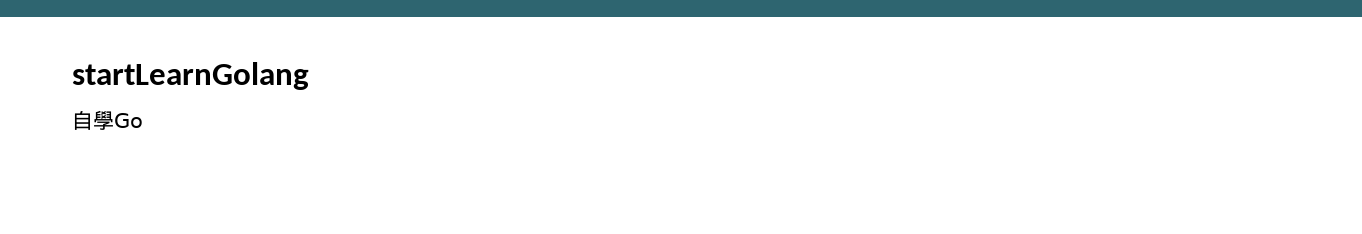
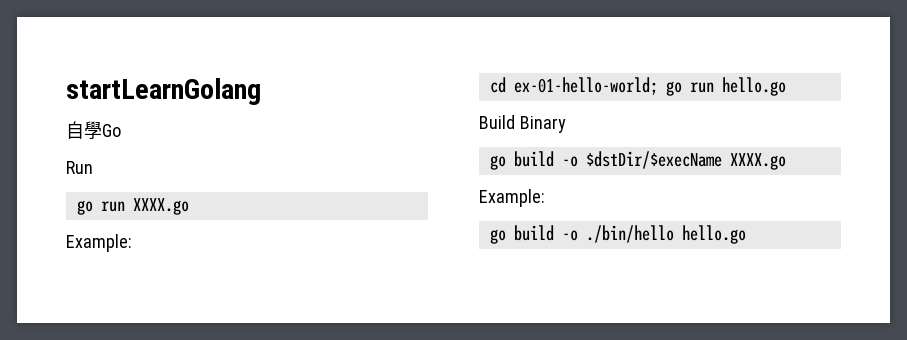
+ Run
+ go run XXXX.go
+ Example:
+ cd ex-01-hello-world; go run hello.go
+ Build Binary
+ go build -o $dstDir/$execName XXXX.go
+ Example:
+ go build -o ./bin/hello hello.go

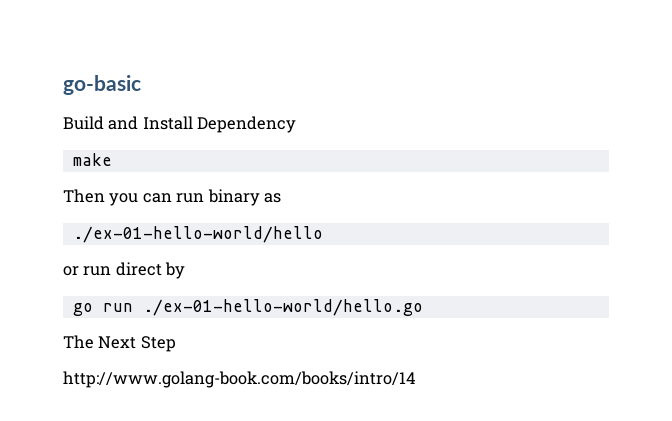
- startLearnGolang
- 自學Go
- Run
- go run XXXX.go
- Example:
- cd ex-01-hello-world; go run hello.go
- Build Binary
- go build -o $dstDir/$execName XXXX.go
- Example:
- go build -o ./bin/hello hello.go
+ go-basic
+ Build and Install Dependency
+ make
+ Then you can run binary as
+ ./ex-01-hello-world/hello
+ or run direct by
+ go run ./ex-01-hello-world/hello.go
+ The Next Step
+ http://www.golang-book.com/books/intro/14

